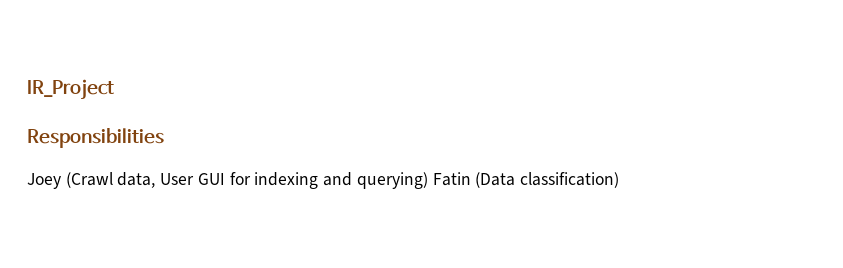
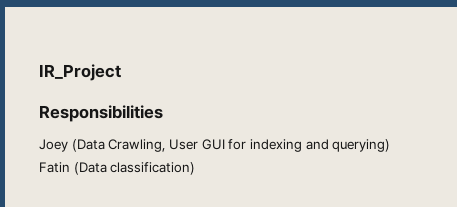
- Joey (Crawl data, User GUI for indexing and querying) Fatin (Data classification)
+ Joey (Data Crawling, User GUI for indexing and querying)
+ Fatin (Data classification)

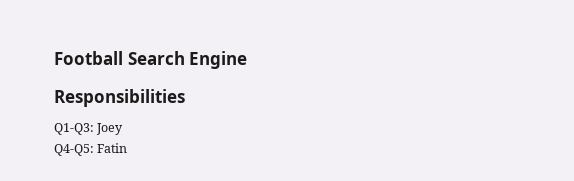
- IR_Project
+ Football Search Engine
- Joey (Data Crawling, User GUI for indexing and querying)
- Fatin (Data classification)
+ Q1-Q3: Joey
+ Q4-Q5: Fatin

